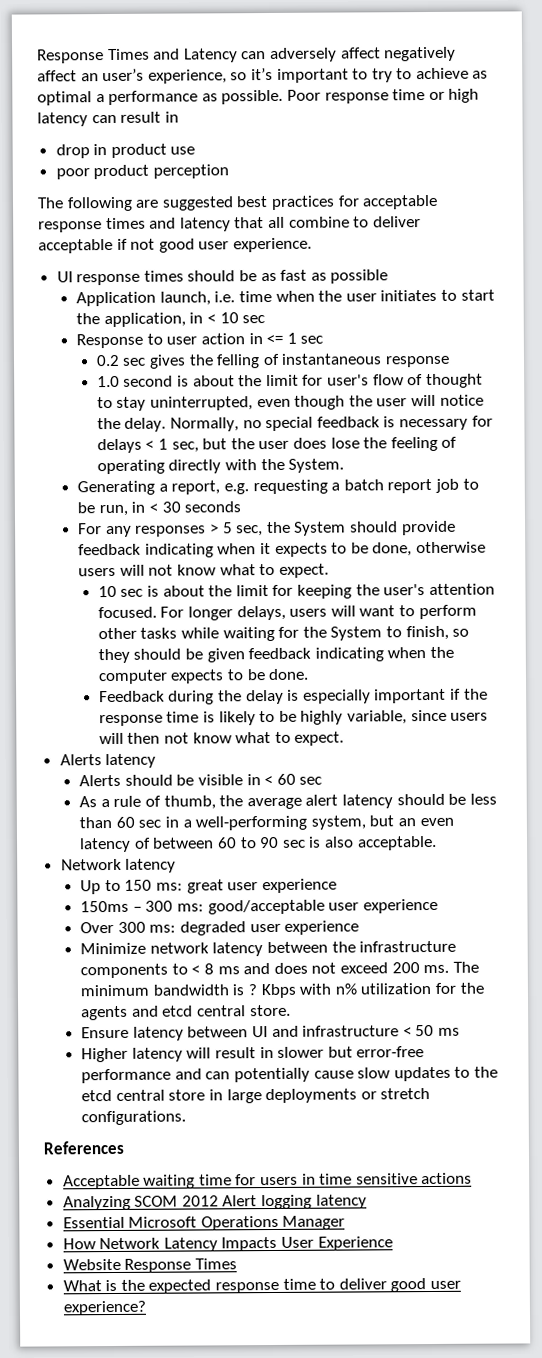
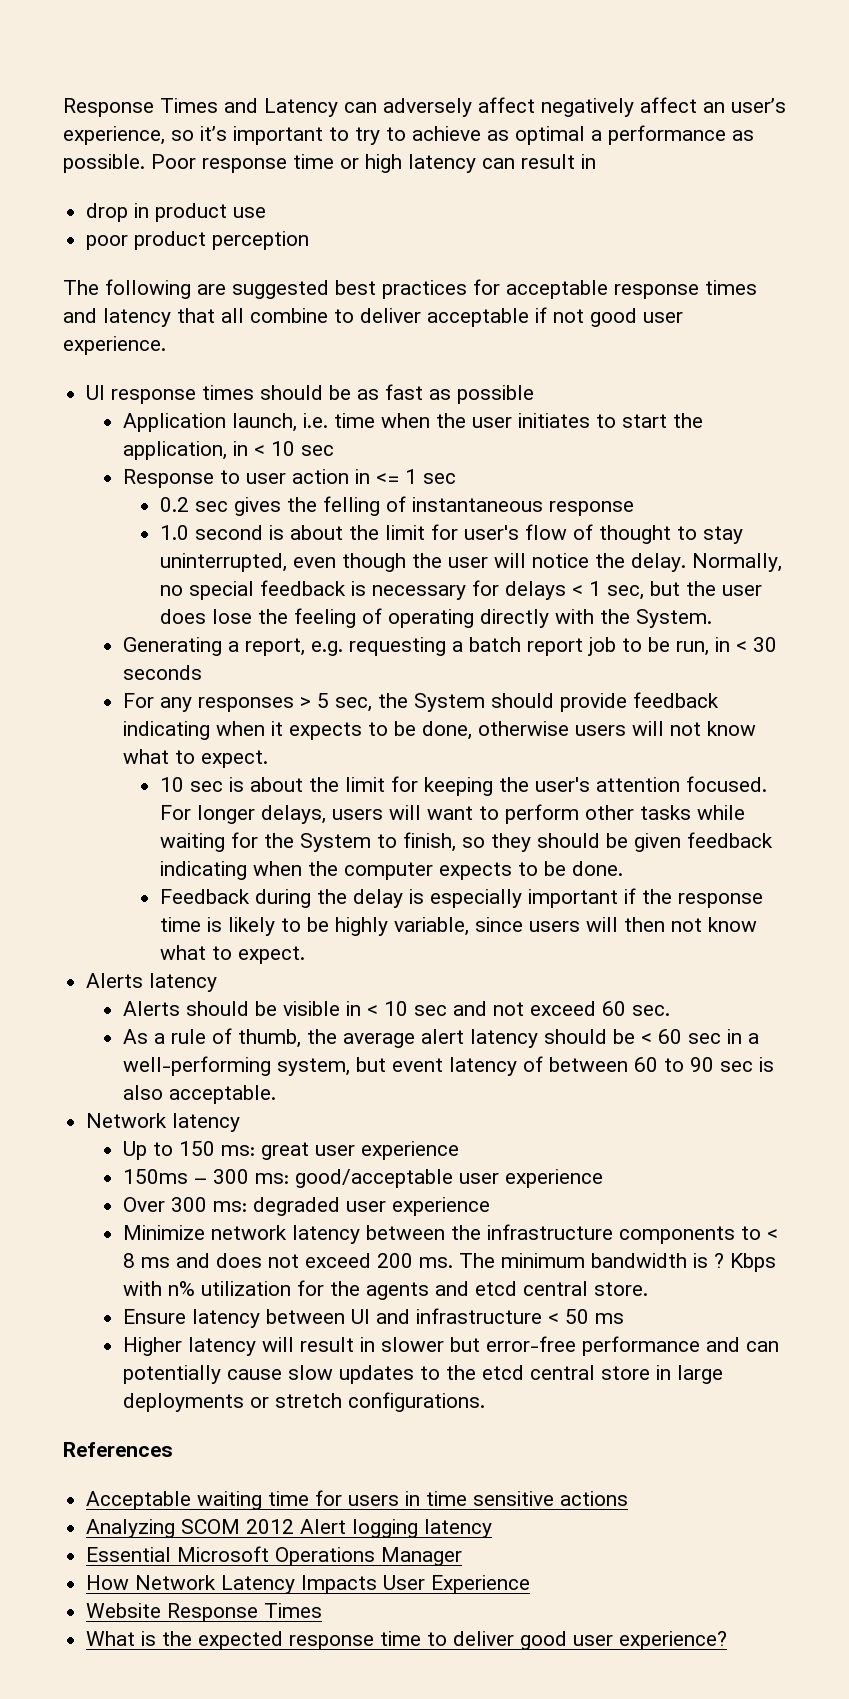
- Alerts should be visible in < 60 sec
+ Alerts should be visible in < 10 sec and not exceed 60 sec.
- As a rule of thumb, the average alert latency should be less than 60 sec in a well-performing system, but an even latency of between 60 to 90 sec is also acceptable.
+ As a rule of thumb, the average alert latency should be < 60 sec in a well-performing system, but event latency of between 60 to 90 sec is also acceptable.

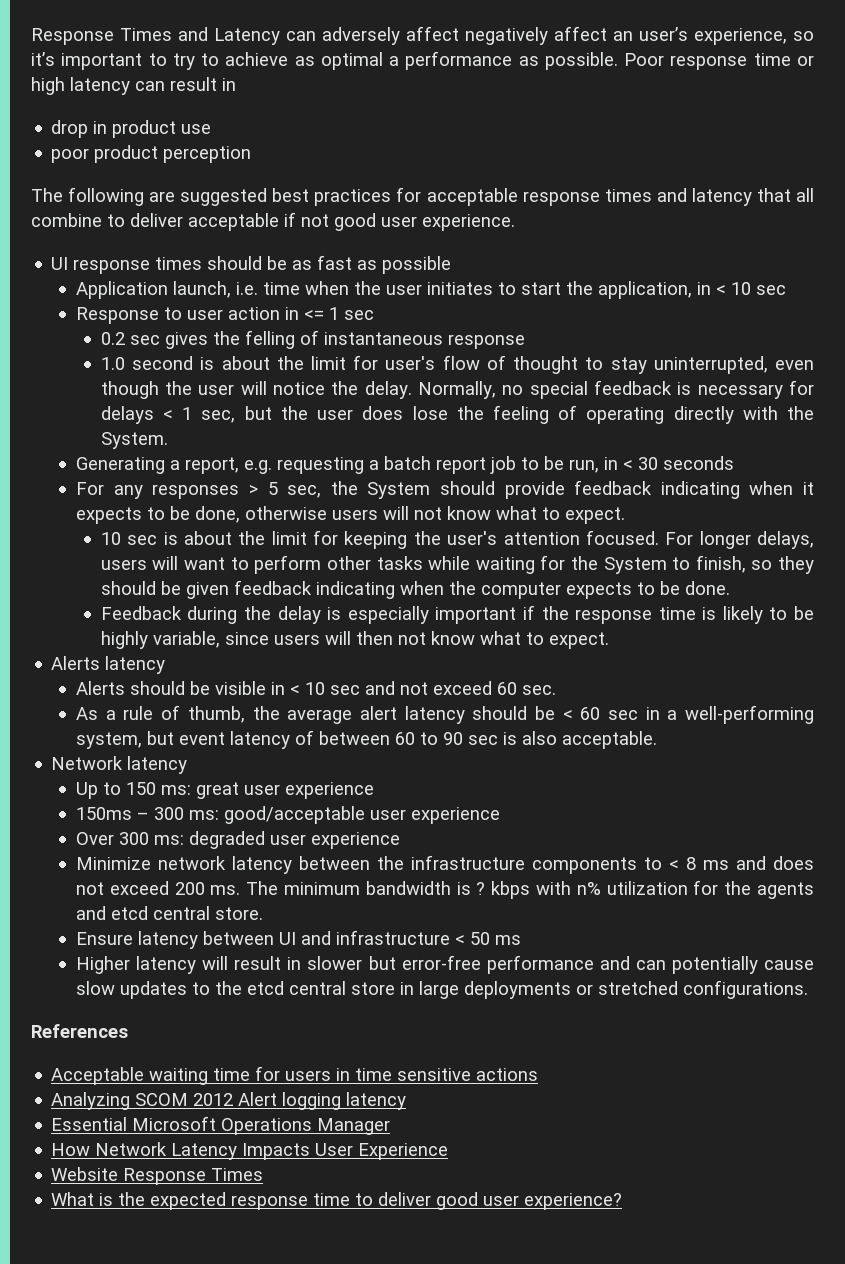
- The minimum bandwidth is ? Kbps with n% utilization for the agents and etcd central store.
+ The minimum bandwidth is ? kbps with n% utilization for the agents and etcd central store.
- Higher latency will result in slower but error-free performance and can potentially cause slow updates to the etcd central store in large deployments or stretch configurations.
+ Higher latency will result in slower but error-free performance and can potentially cause slow updates to the etcd central store in large deployments or stretched configurations.

